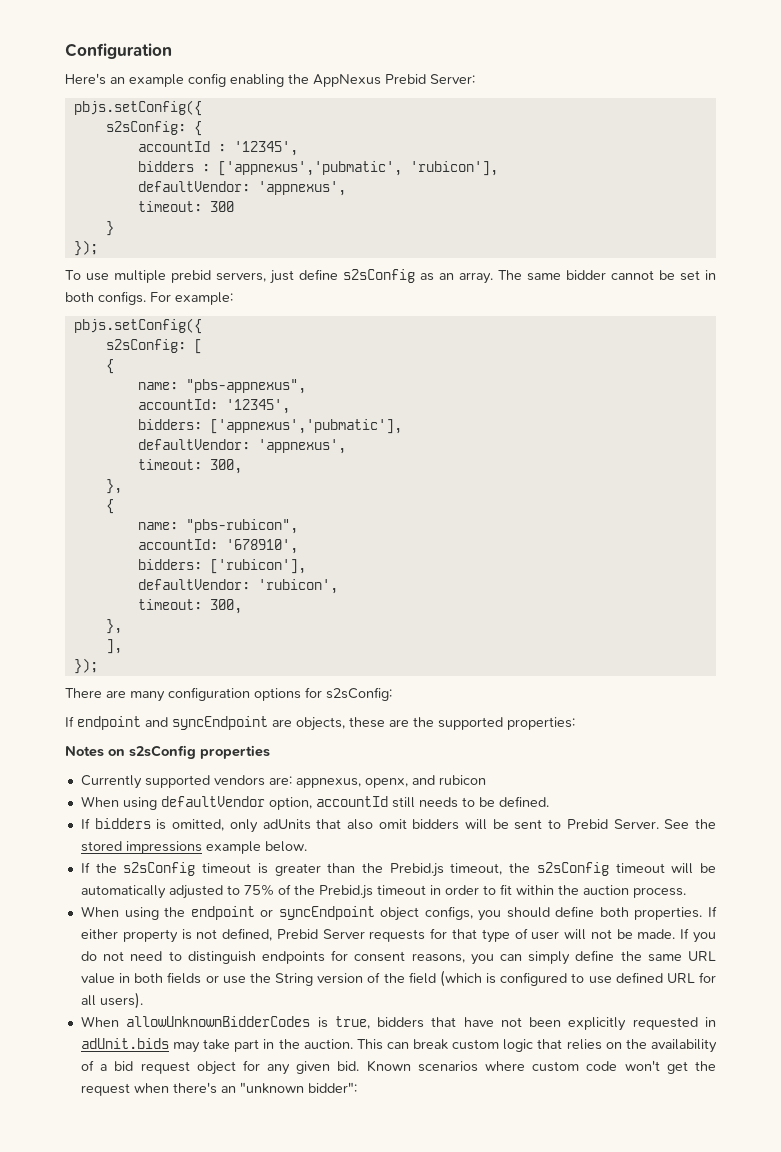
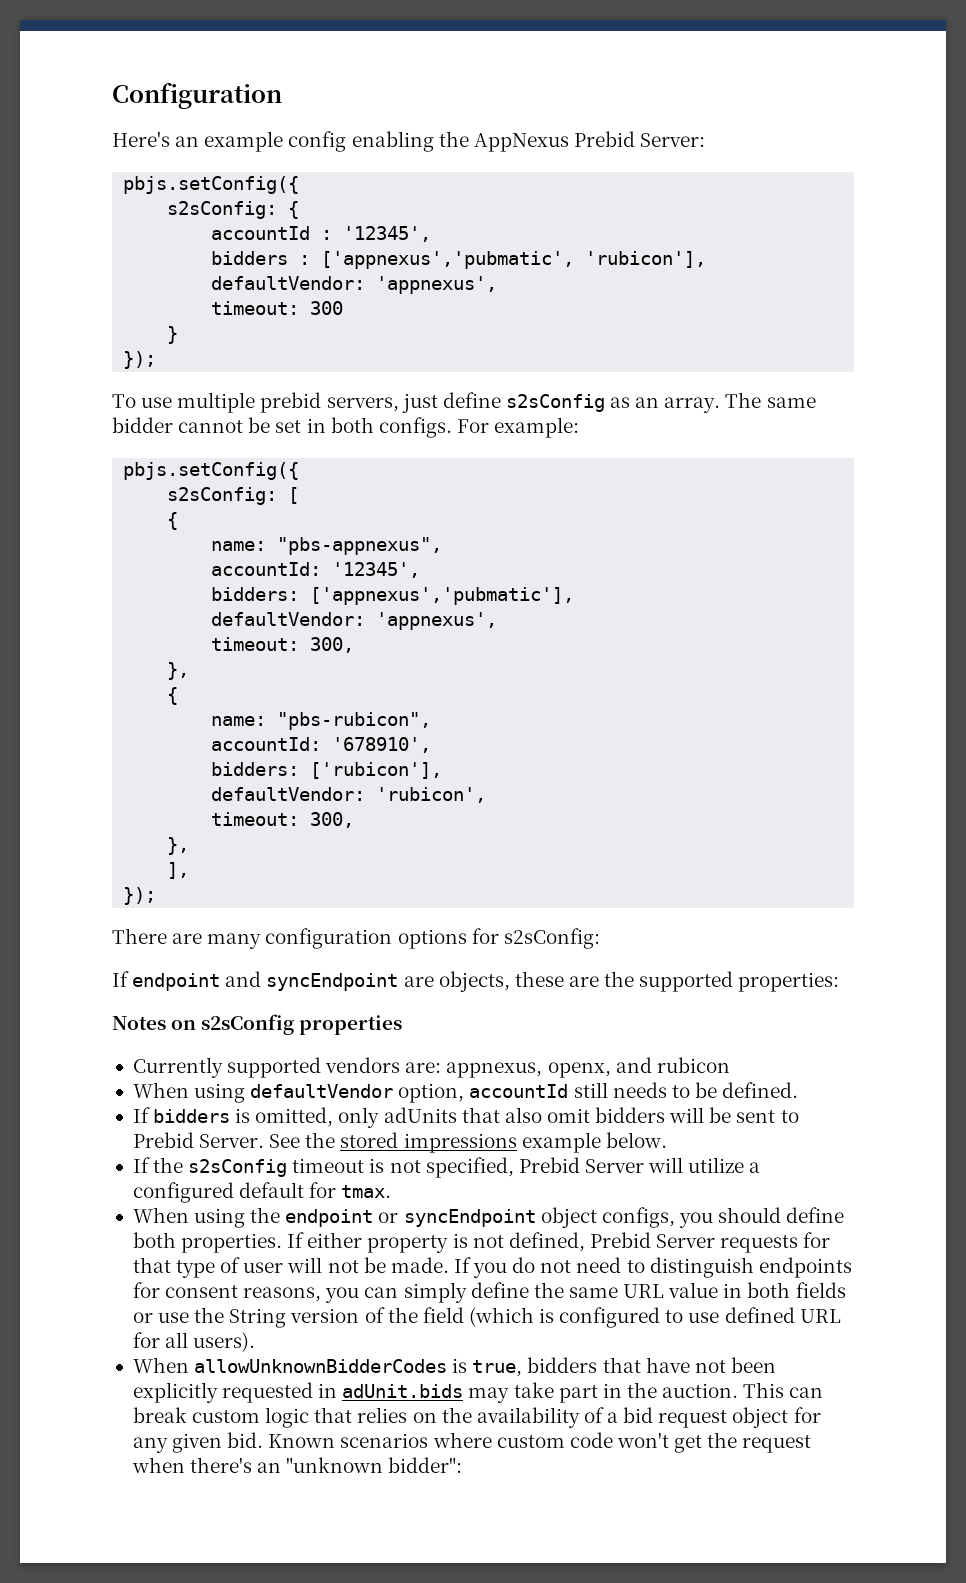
- If the s2sConfig timeout is greater than the Prebid.js timeout, the s2sConfig timeout will be automatically adjusted to 75% of the Prebid.js timeout in order to fit within the auction process.
+ If the s2sConfig timeout is not specified, Prebid Server will utilize a configured default for tmax.

